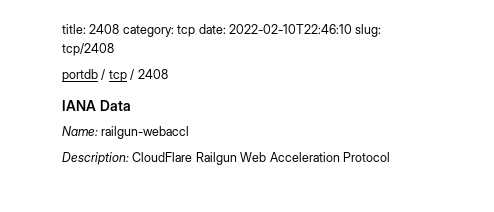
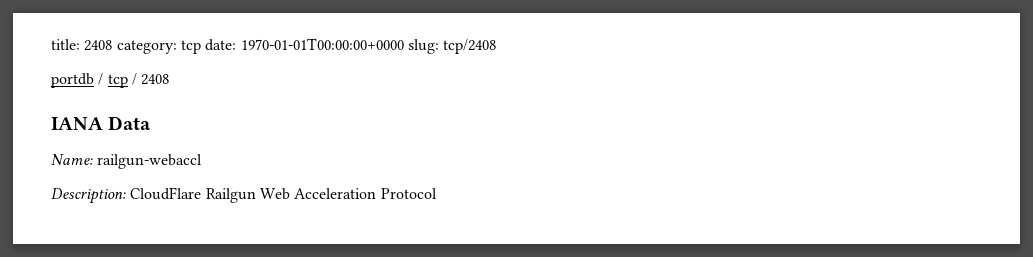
- title: 2408 category: tcp date: 2022-02-10T22:46:10 slug: tcp/2408
+ title: 2408 category: tcp date: 1970-01-01T00:00:00+0000 slug: tcp/2408

